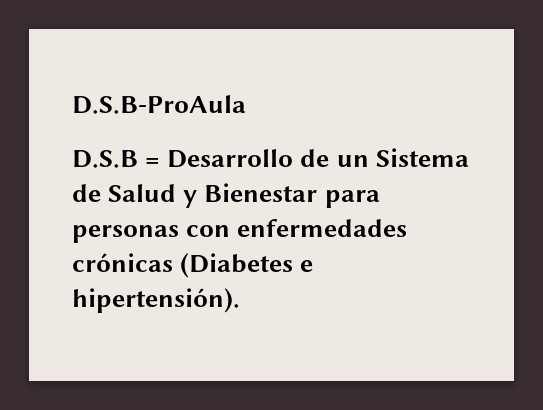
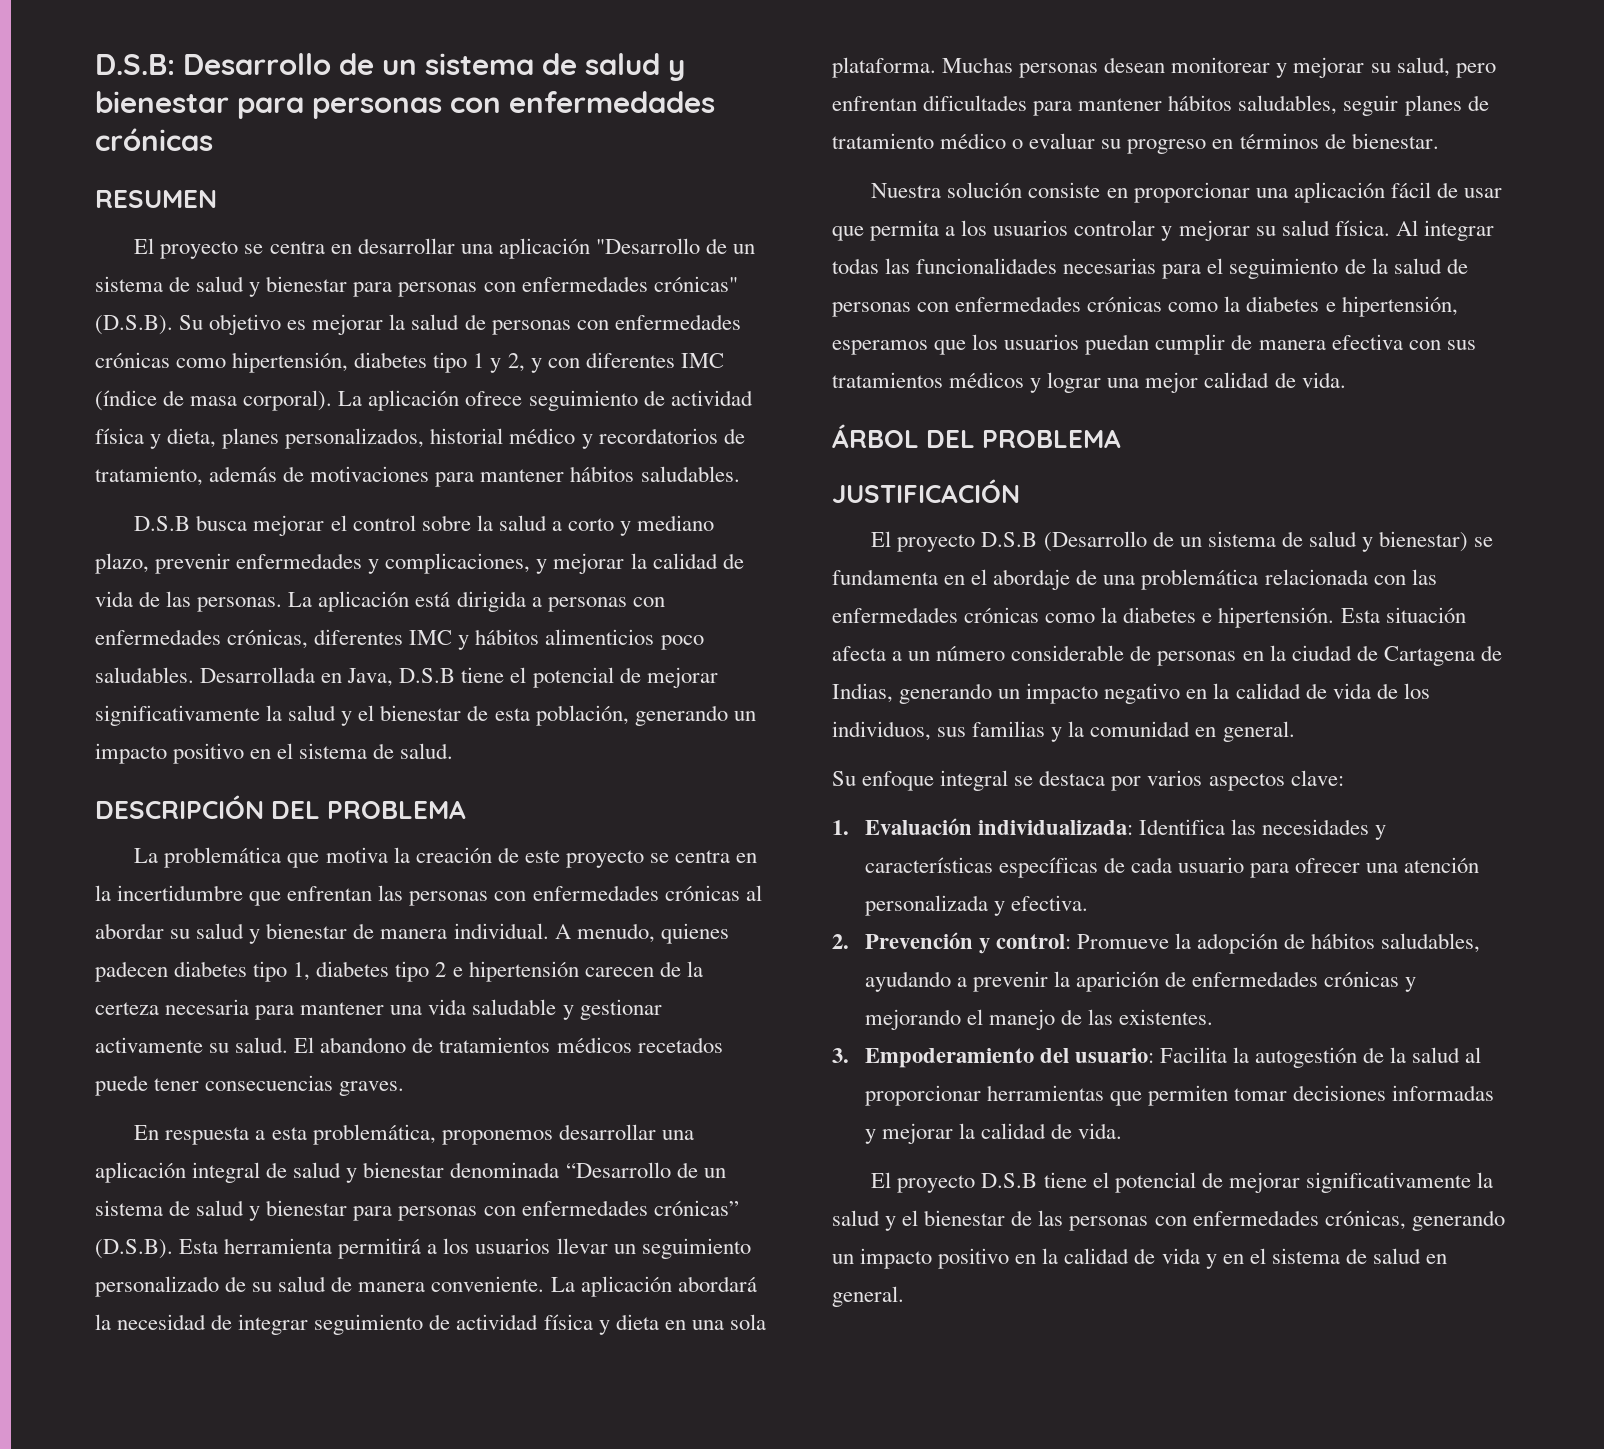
- D.S.B-ProAula
- D.S.B = Desarrollo de un Sistema de Salud y Bienestar para personas con enfermedades crónicas (Diabetes e hipertensión).
+ D.S.B: Desarrollo de un sistema de salud y bienestar para personas con enfermedades crónicas
+ RESUMEN
+ El proyecto se centra en desarrollar una aplicación "Desarrollo de un sistema de salud y bienestar para personas con enfermedades crónicas" (D.S.B). Su objetivo es mejorar la salud de personas con enfermedades crónicas como hipertensión, diabetes tipo 1 y 2, y con diferentes IMC (índice de masa corporal). La aplicación ofrece seguimiento de actividad física y dieta, planes personalizados, historial médico y recordatorios de tratamiento, además de motivaciones para mantener hábitos saludables.
+ D.S.B busca mejorar el control sobre la salud a corto y mediano plazo, prevenir enfermedades y complicaciones, y mejorar la calidad de vida de las personas. La aplicación está dirigida a personas con enfermedades crónicas, diferentes IMC y hábitos alimenticios poco saludables. Desarrollada en Java, D.S.B tiene el potencial de mejorar significativamente la salud y el bienestar de esta población, generando un impacto positivo en el sistema de salud.
+ DESCRIPCIÓN DEL PROBLEMA
+ La problemática que motiva la creación de este proyecto se centra en la incertidumbre que enfrentan las personas con enfermedades crónicas al abordar su salud y bienestar de manera individual. A menudo, quienes padecen diabetes tipo 1, diabetes tipo 2 e hipertensión carecen de la certeza necesaria para mantener una vida saludable y gestionar activamente su salud. El abandono de tratamientos médicos recetados puede tener consecuencias graves.
+ En respuesta a esta problemática, proponemos desarrollar una aplicación integral de salud y bienestar denominada “Desarrollo de un sistema de salud y bienestar para personas con enfermedades crónicas” (D.S.B). Esta herramienta permitirá a los usuarios llevar un seguimiento personalizado de su salud de manera conveniente. La aplicación abordará la necesidad de integrar seguimiento de actividad física y dieta en una sola plataforma. Muchas personas desean monitorear y mejorar su salud, pero enfrentan dificultades para mantener hábitos saludables, seguir planes de tratamiento médico o evaluar su progreso en términos de bienestar.
+ Nuestra solución consiste en proporcionar una aplicación fácil de usar que permita a los usuarios controlar y mejorar su salud física. Al integrar todas las funcionalidades necesarias para el seguimiento de la salud de personas con enfermedades crónicas como la diabetes e hipertensión, esperamos que los usuarios puedan cumplir de manera efectiva con sus tratamientos médicos y lograr una mejor calidad de vida.
+ ÁRBOL DEL PROBLEMA
+ JUSTIFICACIÓN
+ El proyecto D.S.B (Desarrollo de un sistema de salud y bienestar) se fundamenta en el abordaje de una problemática relacionada con las enfermedades crónicas como la diabetes e hipertensión. Esta situación afecta a un número considerable de personas en la ciudad de Cartagena de Indias, generando un impacto negativo en la calidad de vida de los individuos, sus familias y la comunidad en general.
+ Su enfoque integral se destaca por varios aspectos clave:
+ 1. Evaluación individualizada: Identifica las necesidades y características específicas de cada usuario para ofrecer una atención personalizada y efectiva.
+ 2. Prevención y control: Promueve la adopción de hábitos saludables, ayudando a prevenir la aparición de enfermedades crónicas y mejorando el manejo de las existentes.
+ 3. Empoderamiento del usuario: Facilita la autogestión de la salud al proporcionar herramientas que permiten tomar decisiones informadas y mejorar la calidad de vida.
+ El proyecto D.S.B tiene el potencial de mejorar significativamente la salud y el bienestar de las personas con enfermedades crónicas, generando un impacto positivo en la calidad de vida y en el sistema de salud en general.

